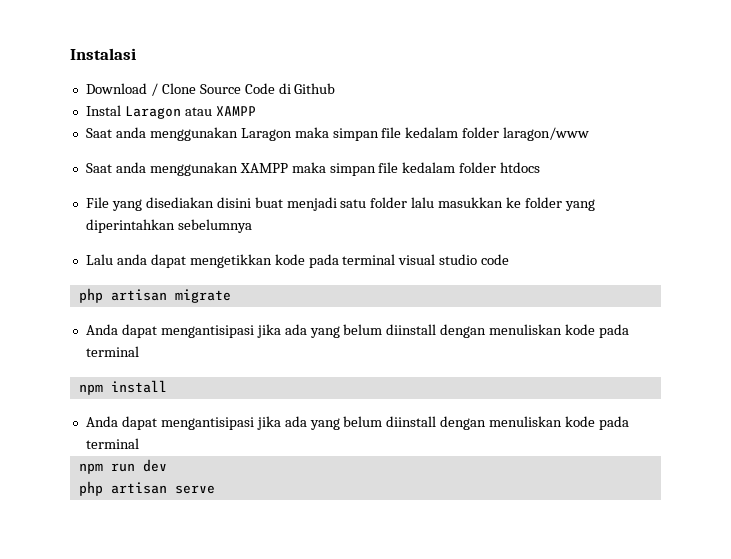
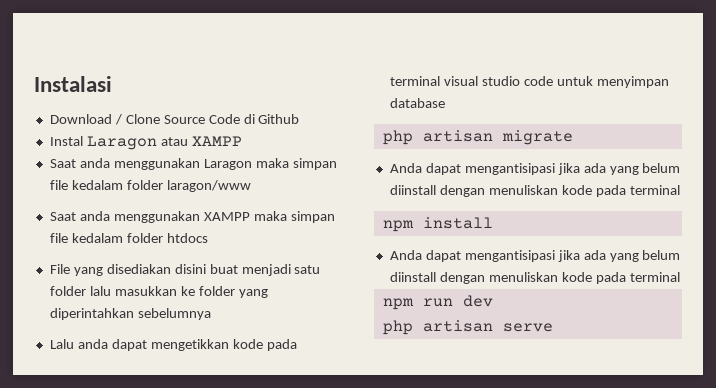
- Lalu anda dapat mengetikkan kode pada terminal visual studio code
+ Lalu anda dapat mengetikkan kode pada terminal visual studio code untuk menyimpan database

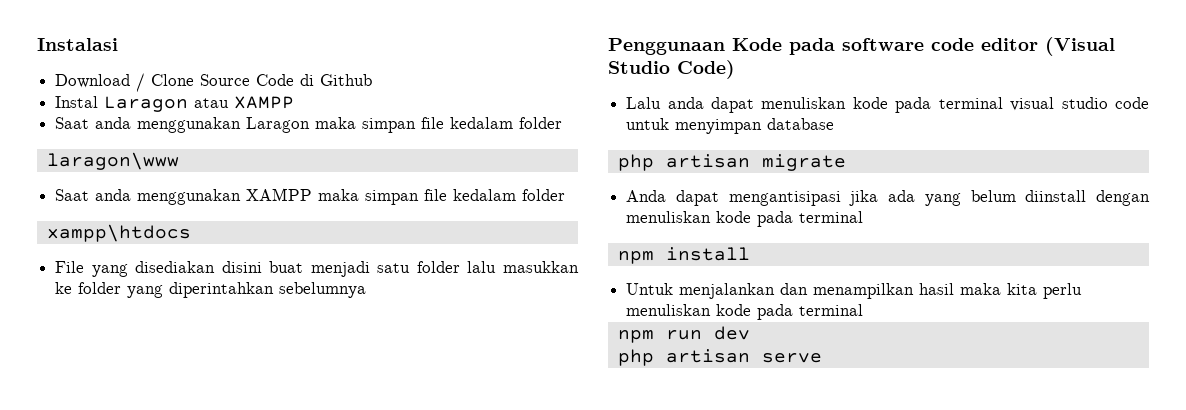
- Saat anda menggunakan Laragon maka simpan file kedalam folder laragon/www
+ Saat anda menggunakan Laragon maka simpan file kedalam folder
+ laragon\www
- Saat anda menggunakan XAMPP maka simpan file kedalam folder htdocs
+ Saat anda menggunakan XAMPP maka simpan file kedalam folder
+ xampp\htdocs
+ Penggunaan Kode pada software code editor (Visual Studio Code)
- Lalu anda dapat mengetikkan kode pada terminal visual studio code untuk menyimpan database
+ Lalu anda dapat menuliskan kode pada terminal visual studio code untuk menyimpan database
  npm install
- Anda dapat mengantisipasi jika ada yang belum diinstall dengan menuliskan kode pada terminal
+ Untuk menjalankan dan menampilkan hasil maka kita perlu menuliskan kode pada terminal

